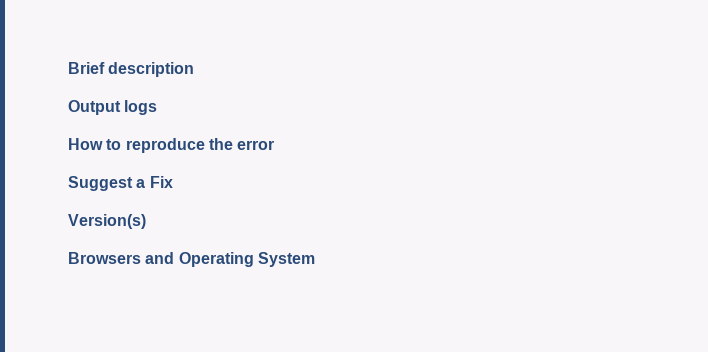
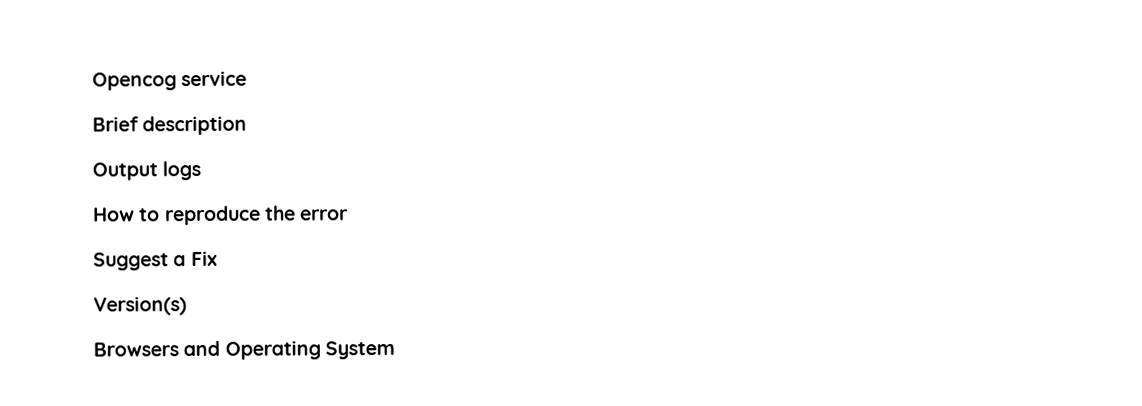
+ Opencog service

